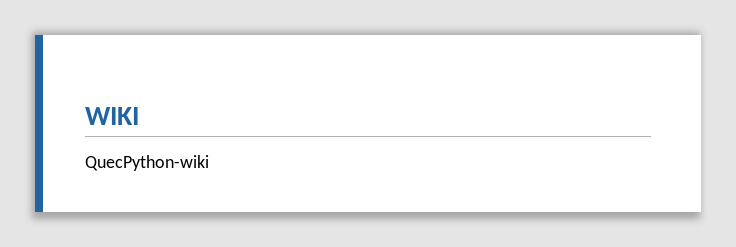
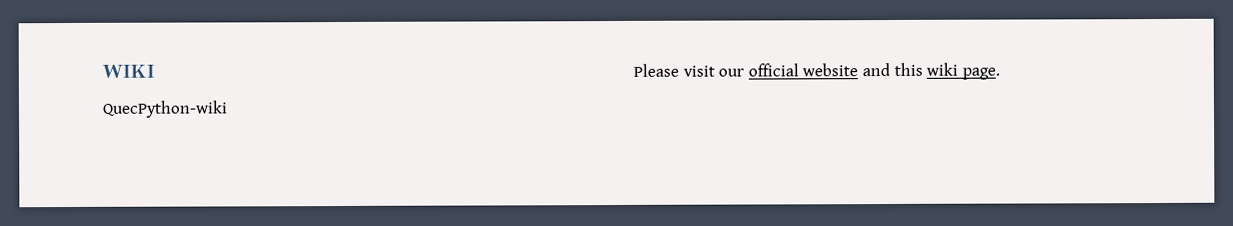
+ Please visit our official website and this wiki page.

